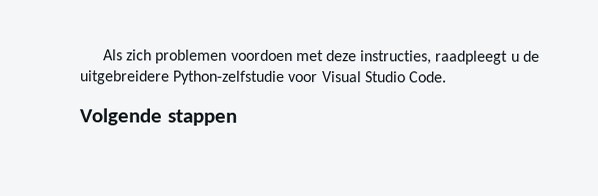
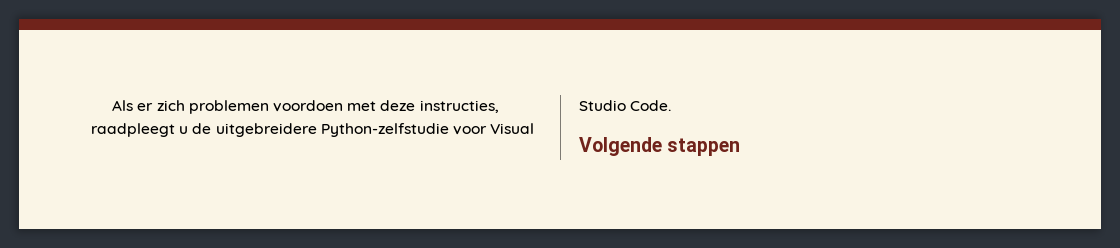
- Als zich problemen voordoen met deze instructies, raadpleegt u de uitgebreidere Python-zelfstudie voor Visual Studio Code.
+ Als er zich problemen voordoen met deze instructies, raadpleegt u de uitgebreidere Python-zelfstudie voor Visual Studio Code.

